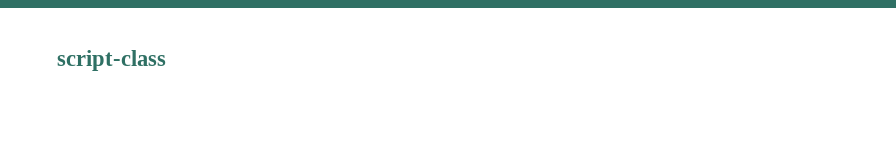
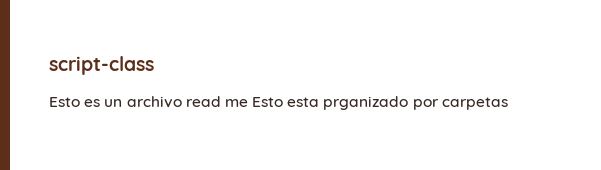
+ Esto es un archivo read me Esto esta prganizado por carpetas

